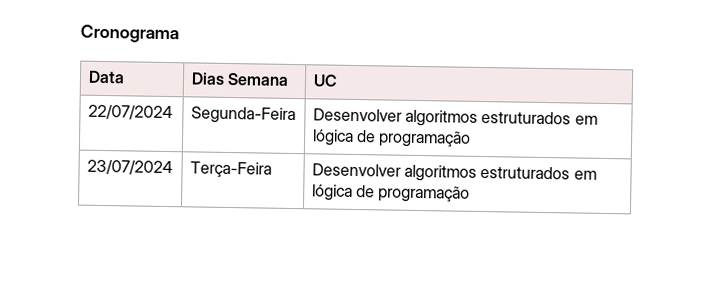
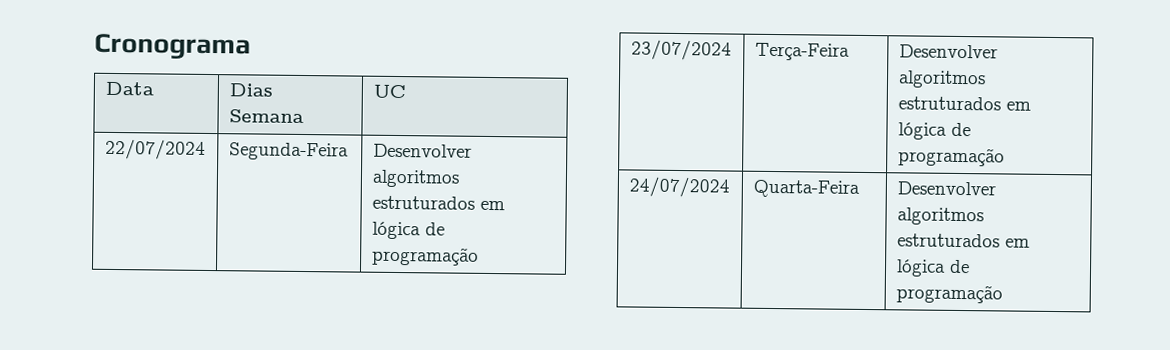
+ 24/07/2024 | Quarta-Feira | Desenvolver algoritmos estruturados em lógica de programação

